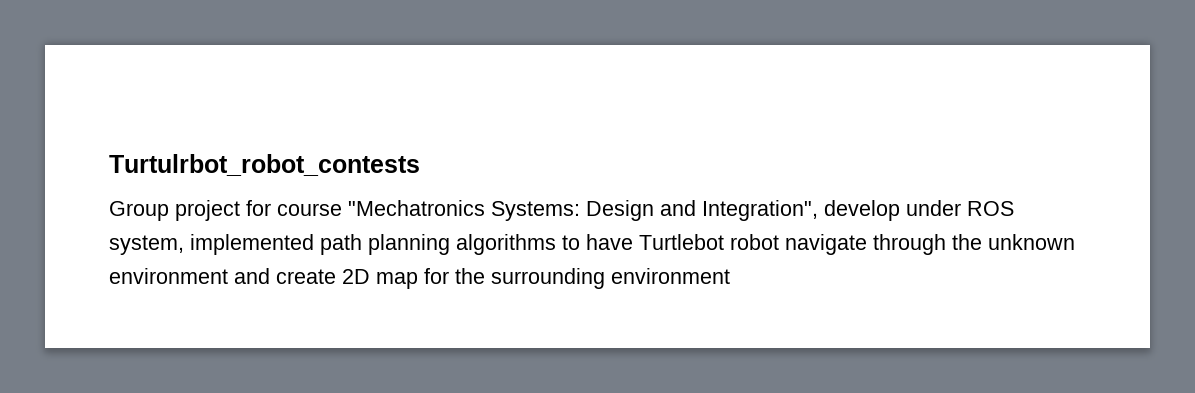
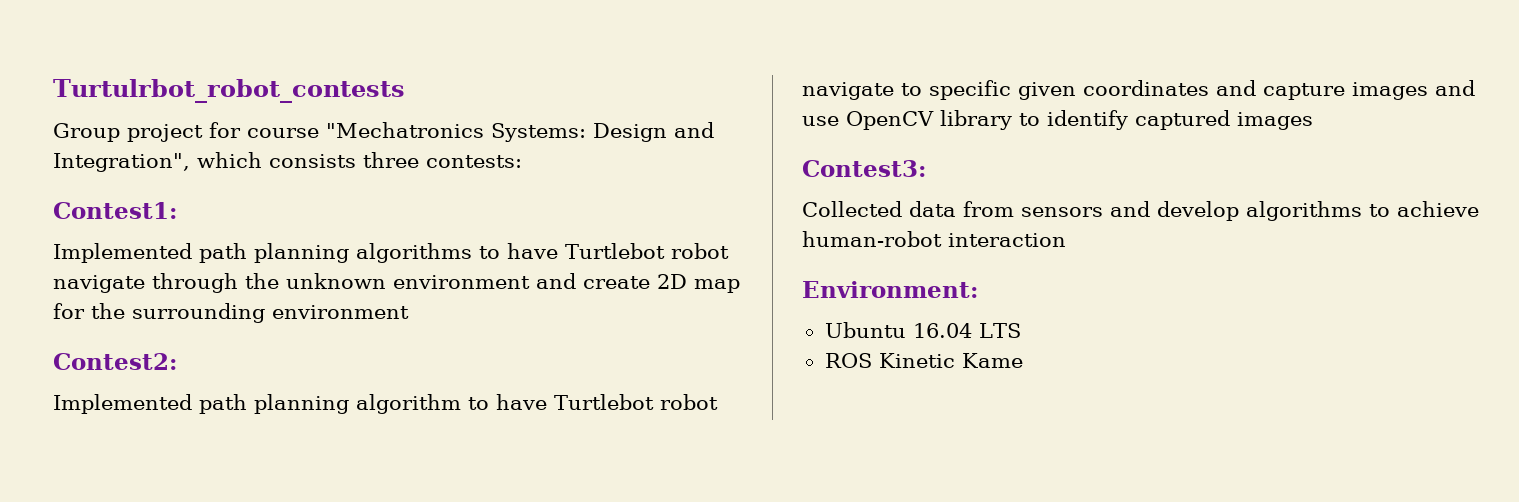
- Group project for course "Mechatronics Systems: Design and Integration", develop under ROS system, implemented path planning algorithms to have Turtlebot robot navigate through the unknown environment and create 2D map for the surrounding environment
+ Group project for course "Mechatronics Systems: Design and Integration", which consists three contests:
+ Contest1:
+ Implemented path planning algorithms to have Turtlebot robot navigate through the unknown environment and create 2D map for the surrounding environment
+ Contest2:
+ Implemented path planning algorithm to have Turtlebot robot navigate to specific given coordinates and capture images and use OpenCV library to identify captured images
+ Contest3:
+ Collected data from sensors and develop algorithms to achieve human-robot interaction
+ Environment:
+ Ubuntu 16.04 LTS
+ ROS Kinetic Kame

